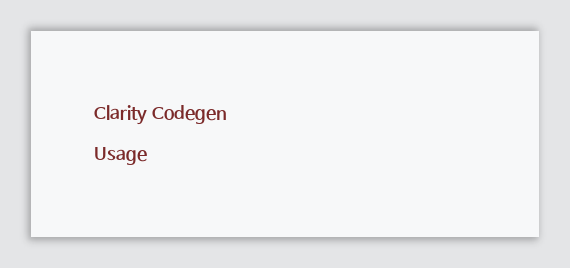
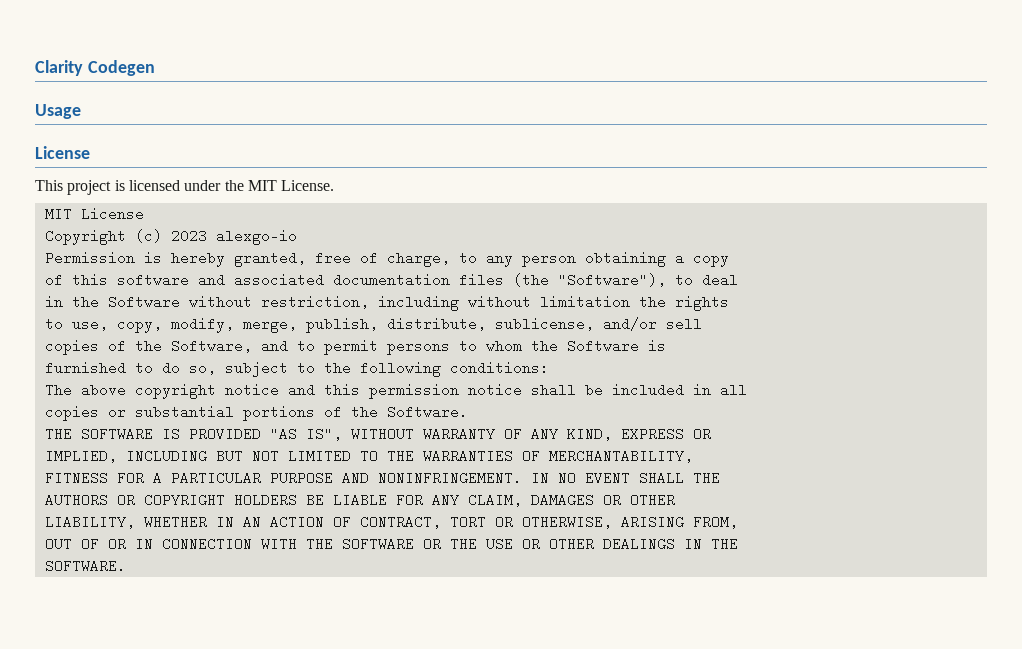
  Usage
+ License
+ This project is licensed under the MIT License.
+ MIT License
+ Copyright (c) 2023 alexgo-io
+ Permission is hereby granted, free of charge, to any person obtaining a copy
+ of this software and associated documentation files (the "Software"), to deal
+ in the Software without restriction, including without limitation the rights
+ to use, copy, modify, merge, publish, distribute, sublicense, and/or sell
+ copies of the Software, and to permit persons to whom the Software is
+ furnished to do so, subject to the following conditions:
+ The above copyright notice and this permission notice shall be included in all
+ copies or substantial portions of the Software.
+ THE SOFTWARE IS PROVIDED "AS IS", WITHOUT WARRANTY OF ANY KIND, EXPRESS OR
+ IMPLIED, INCLUDING BUT NOT LIMITED TO THE WARRANTIES OF MERCHANTABILITY,
+ FITNESS FOR A PARTICULAR PURPOSE AND NONINFRINGEMENT. IN NO EVENT SHALL THE
+ AUTHORS OR COPYRIGHT HOLDERS BE LIABLE FOR ANY CLAIM, DAMAGES OR OTHER
+ LIABILITY, WHETHER IN AN ACTION OF CONTRACT, TORT OR OTHERWISE, ARISING FROM,
+ OUT OF OR IN CONNECTION WITH THE SOFTWARE OR THE USE OR OTHER DEALINGS IN THE
+ SOFTWARE.

